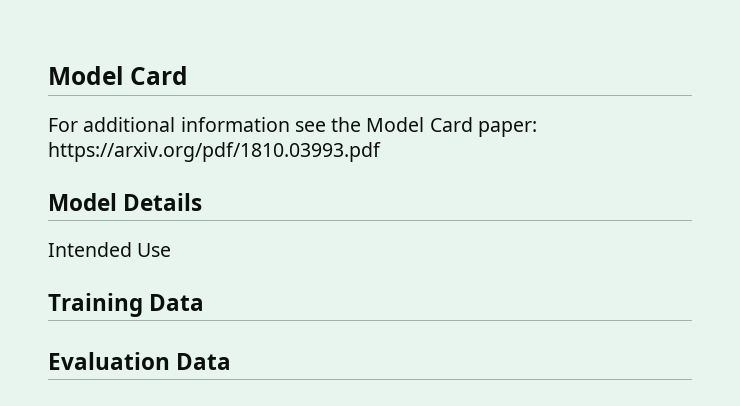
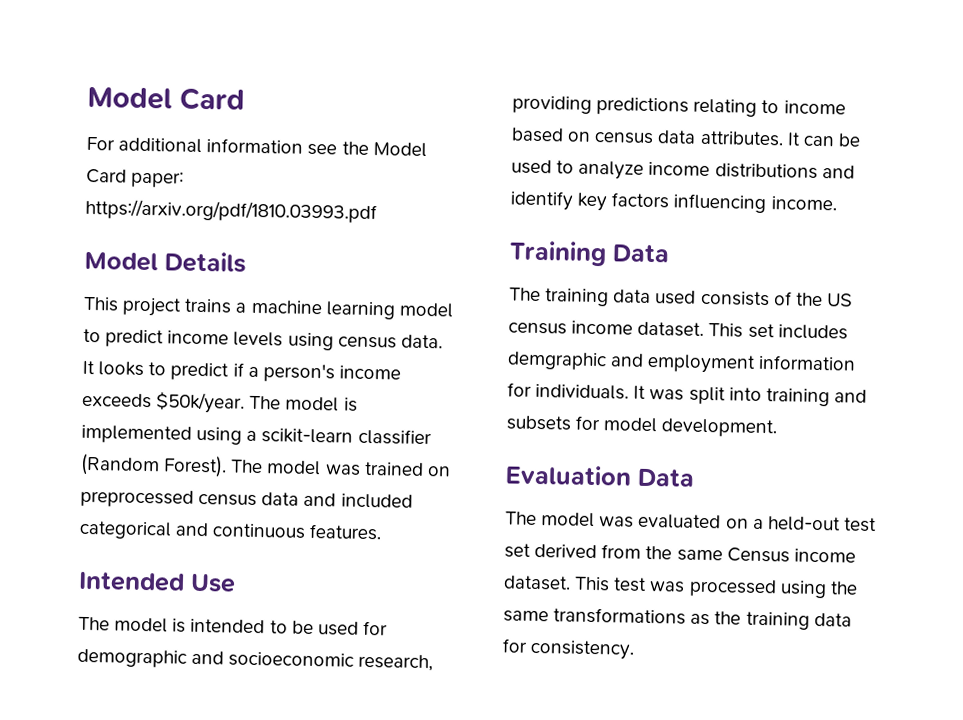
+ This project trains a machine learning model to predict income levels using census data. It looks to predict if a person's income exceeds $50k/year. The model is implemented using a scikit-learn classifier (Random Forest). The model was trained on preprocessed census data and included categorical and continuous features.
  Intended Use
+ The model is intended to be used for demographic and socioeconomic research, providing predictions relating to income based on census data attributes. It can be used to analyze income distributions and identify key factors influencing income.
  Training Data
+ The training data used consists of the US census income dataset. This set includes demgraphic and employment information for individuals. It was split into training and subsets for model development.
  Evaluation Data
+ The model was evaluated on a held-out test set derived from the same Census income dataset. This test was processed using the same transformations as the training data for consistency.

